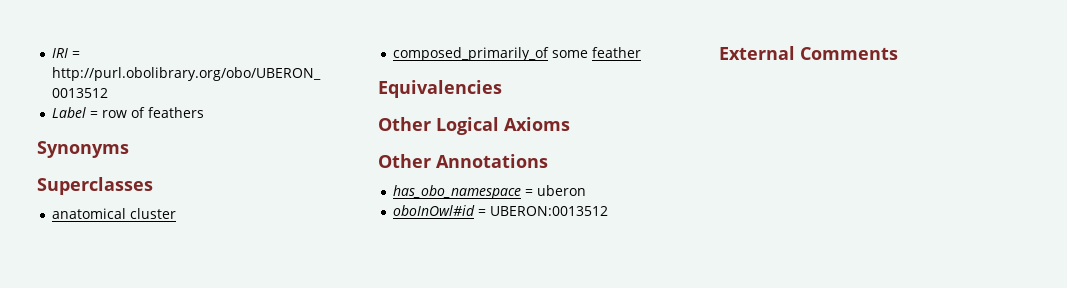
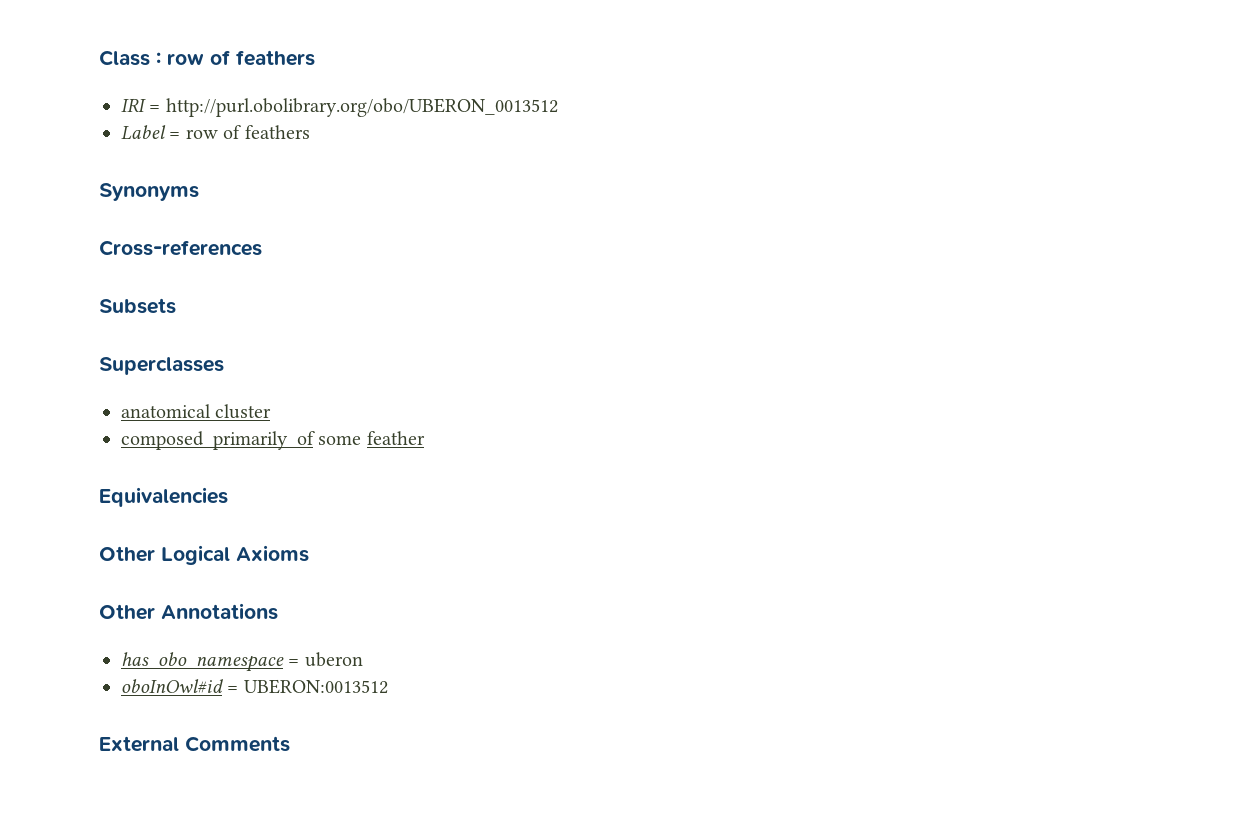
+ Class : row of feathers
+ Cross-references
+ Subsets

